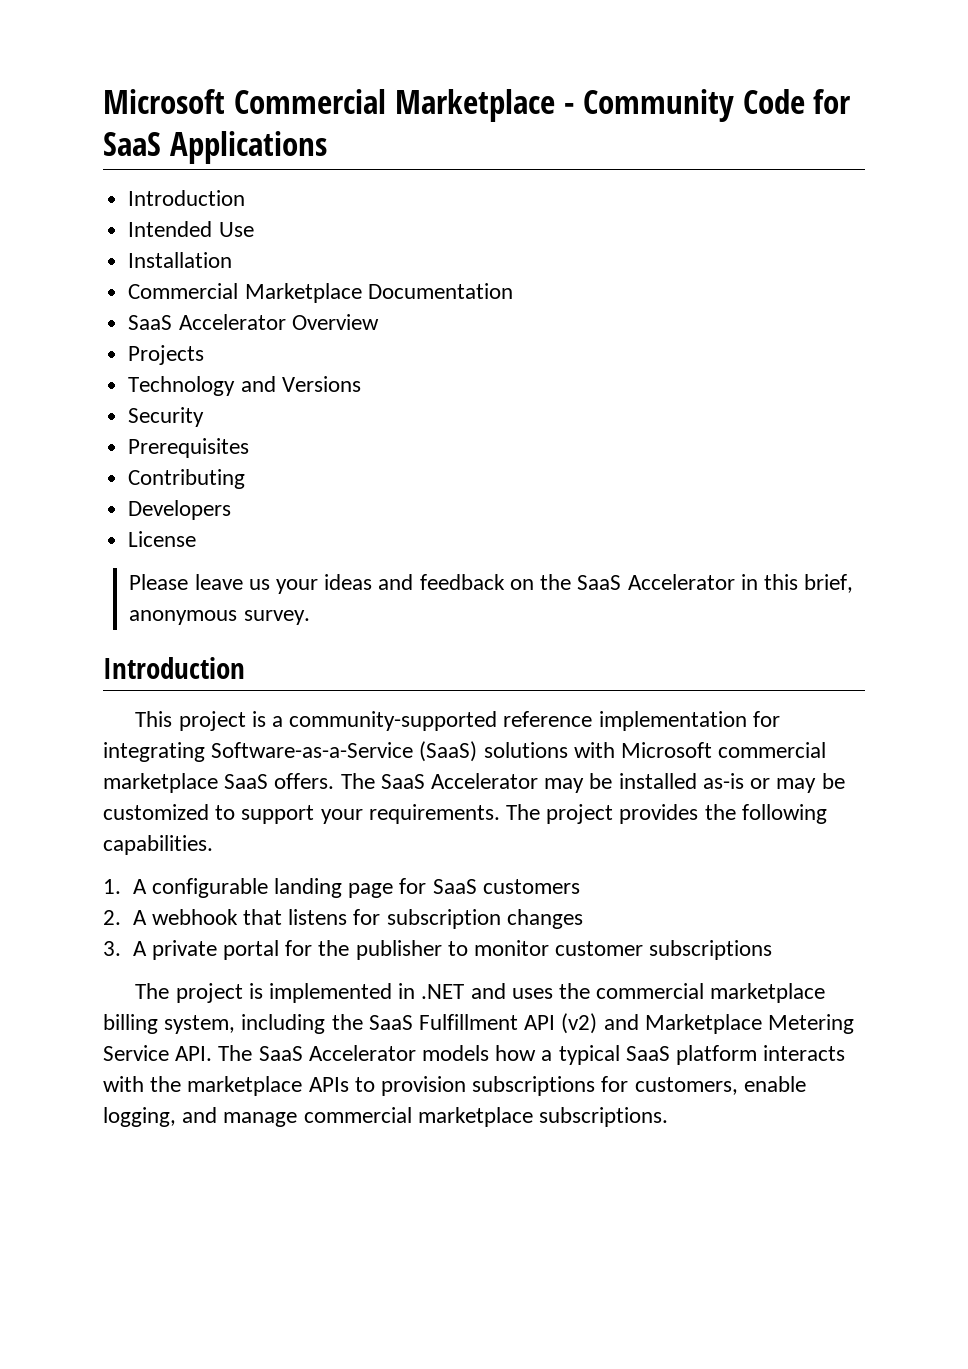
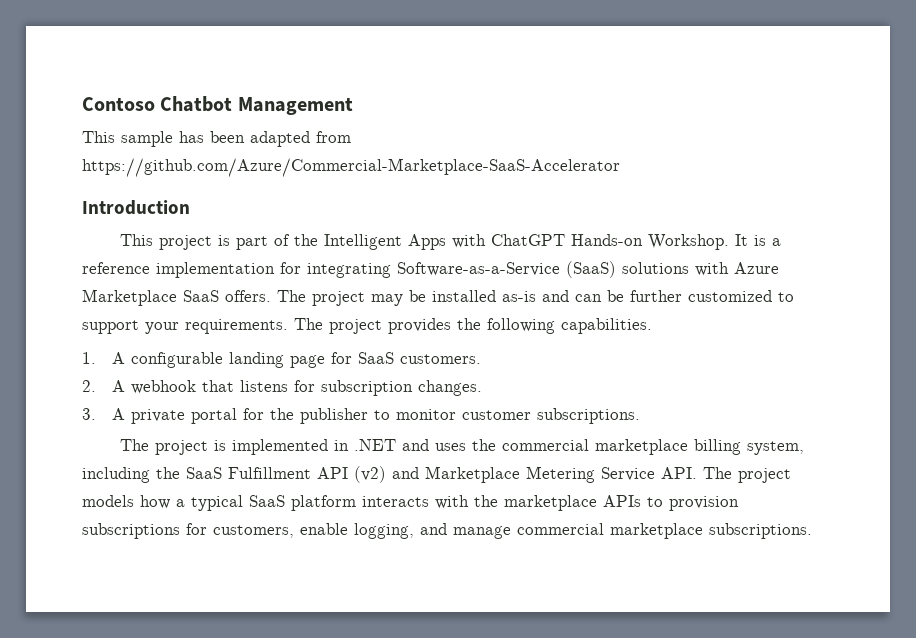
- Microsoft Commercial Marketplace - Community Code for SaaS Applications
+ Contoso Chatbot Management
+ This sample has been adapted from https://github.com/Azure/Commercial-Marketplace-SaaS-Accelerator
  Introduction
- Intended Use
- Installation
- Commercial Marketplace Documentation
- SaaS Accelerator Overview
- Projects
- Technology and Versions
- Security
- Prerequisites
- Contributing
- Developers
- License
- Please leave us your ideas and feedback on the SaaS Accelerator in this brief, anonymous survey.
- Introduction
- This project is a community-supported reference implementation for integrating Software-as-a-Service (SaaS) solutions with Microsoft commercial marketplace SaaS offers.
+ This project is part of the Intelligent Apps with ChatGPT Hands-on Workshop. It is a reference implementation for integrating Software-as-a-Service (SaaS) solutions with Azure Marketplace SaaS offers.
- The SaaS Accelerator may be installed as-is or may be customized to support your requirements.
+ The project may be installed as-is and can be further customized to support your requirements.
- 1. A configurable landing page for SaaS customers
+ 1. A configurable landing page for SaaS customers.
- 2. A webhook that listens for subscription changes
+ 2. A webhook that listens for subscription changes.
- 3. A private portal for the publisher to monitor customer subscriptions
+ 3. A private portal for the publisher to monitor customer subscriptions.
- The project is implemented in .NET and uses the commercial marketplace billing system, including the SaaS Fulfillment API (v2) and Marketplace Metering Service API. The SaaS Accelerator models how a typical SaaS platform interacts with the marketplace APIs to provision subscriptions for customers, enable logging, and manage commercial marketplace subscriptions.
+ The project is implemented in .NET and uses the commercial marketplace billing system, including the SaaS Fulfillment API (v2) and Marketplace Metering Service API. The project models how a typical SaaS platform interacts with the marketplace APIs to provision subscriptions for customers, enable logging, and manage commercial marketplace subscriptions.

